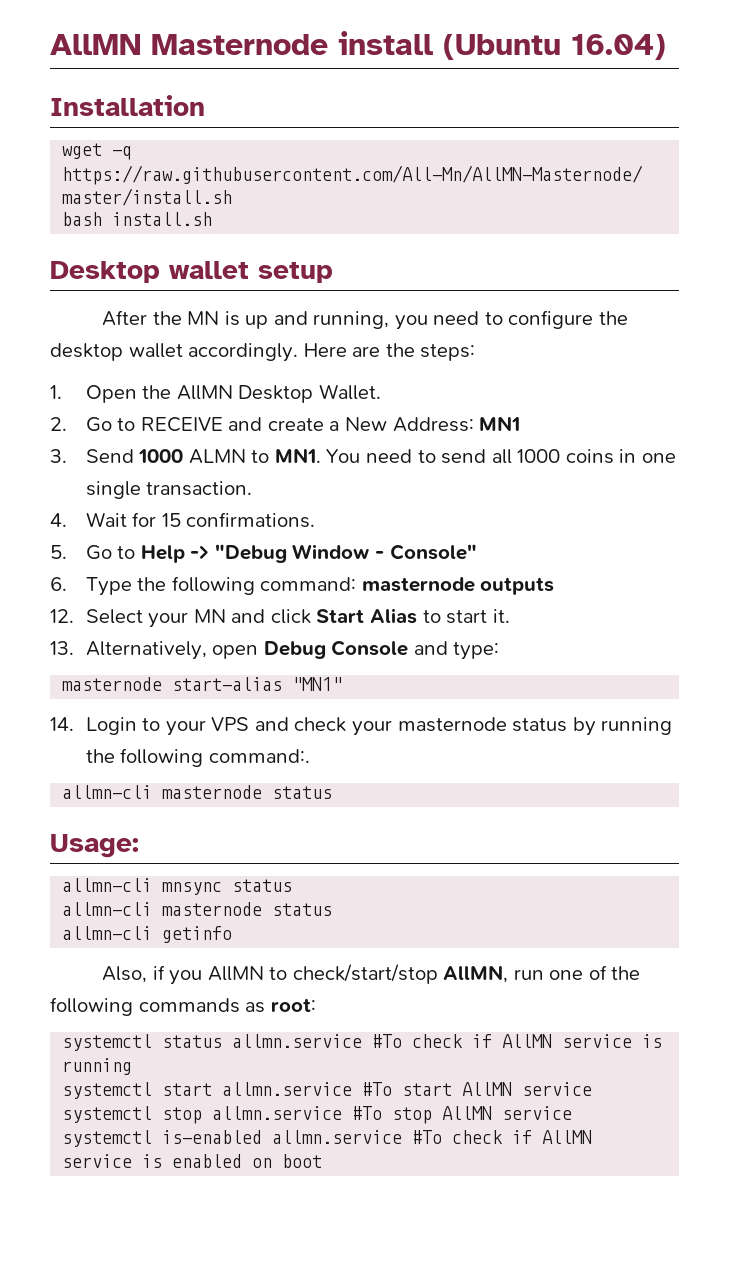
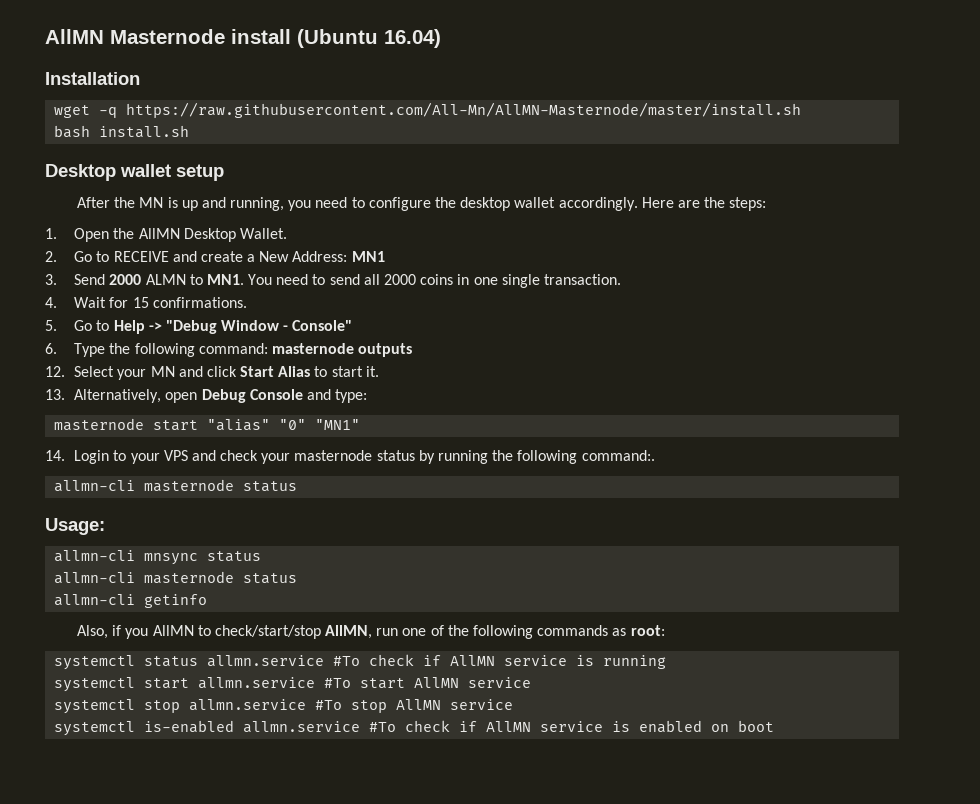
- 3. Send 1000 ALMN to MN1. You need to send all 1000 coins in one single transaction.
+ 3. Send 2000 ALMN to MN1. You need to send all 2000 coins in one single transaction.
- masternode start-alias "MN1"
+ masternode start "alias" "0" "MN1"

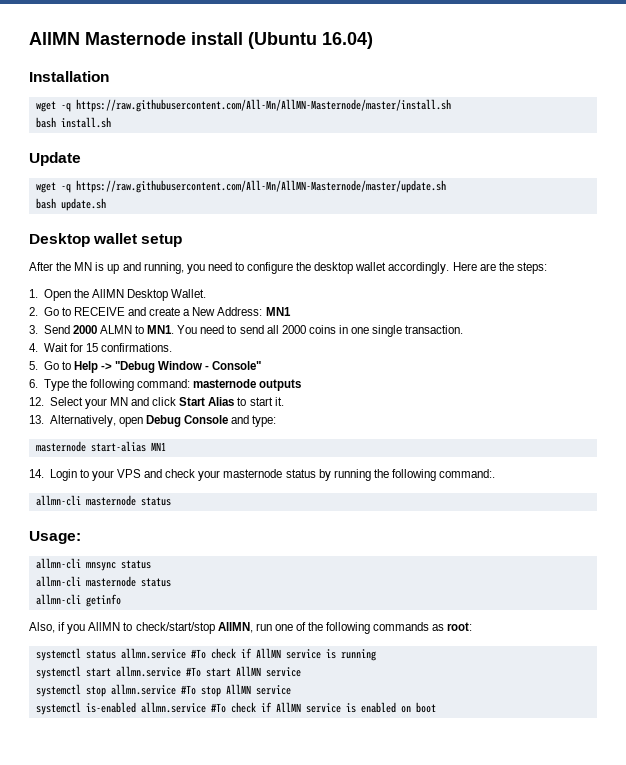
+ Update
+ wget -q https://raw.githubusercontent.com/All-Mn/AllMN-Masternode/master/update.sh
+ bash update.sh
- masternode start "alias" "0" "MN1"
+ masternode start-alias MN1

